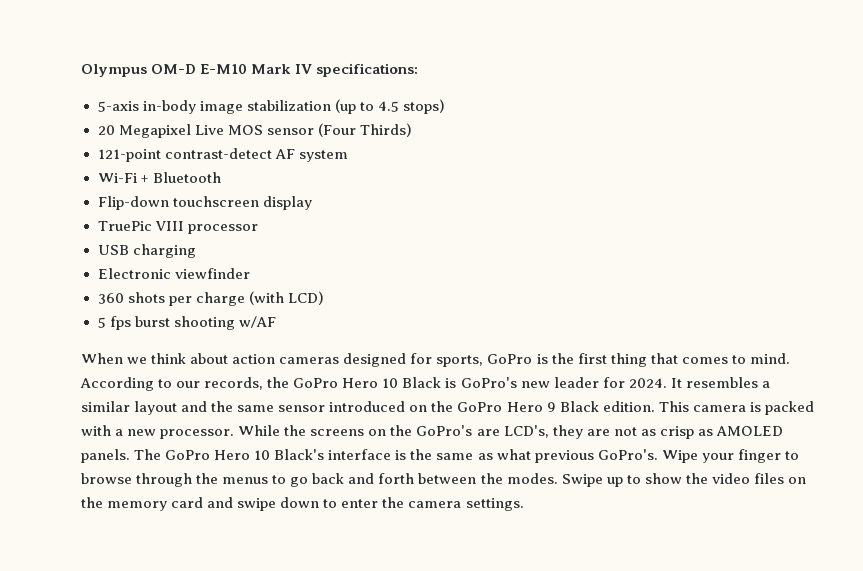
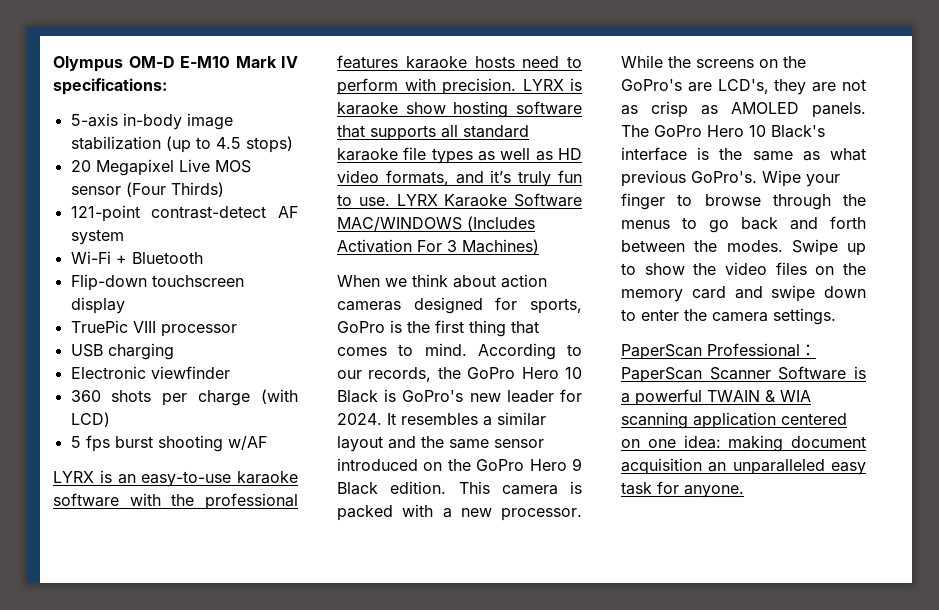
+ LYRX is an easy-to-use karaoke software with the professional features karaoke hosts need to perform with precision. LYRX is karaoke show hosting software that supports all standard karaoke file types as well as HD video formats, and it’s truly fun to use. LYRX Karaoke Software MAC/WINDOWS (Includes Activation For 3 Machines)
+ PaperScan Professional：PaperScan Scanner Software is a powerful TWAIN & WIA scanning application centered on one idea: making document acquisition an unparalleled easy task for anyone.

